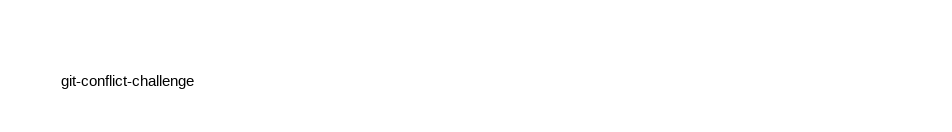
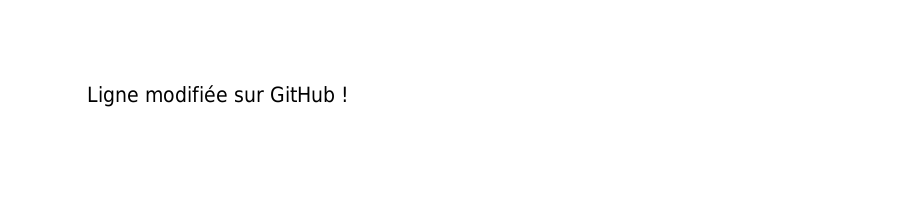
- git-conflict-challenge
+ Ligne modifiée sur GitHub !

